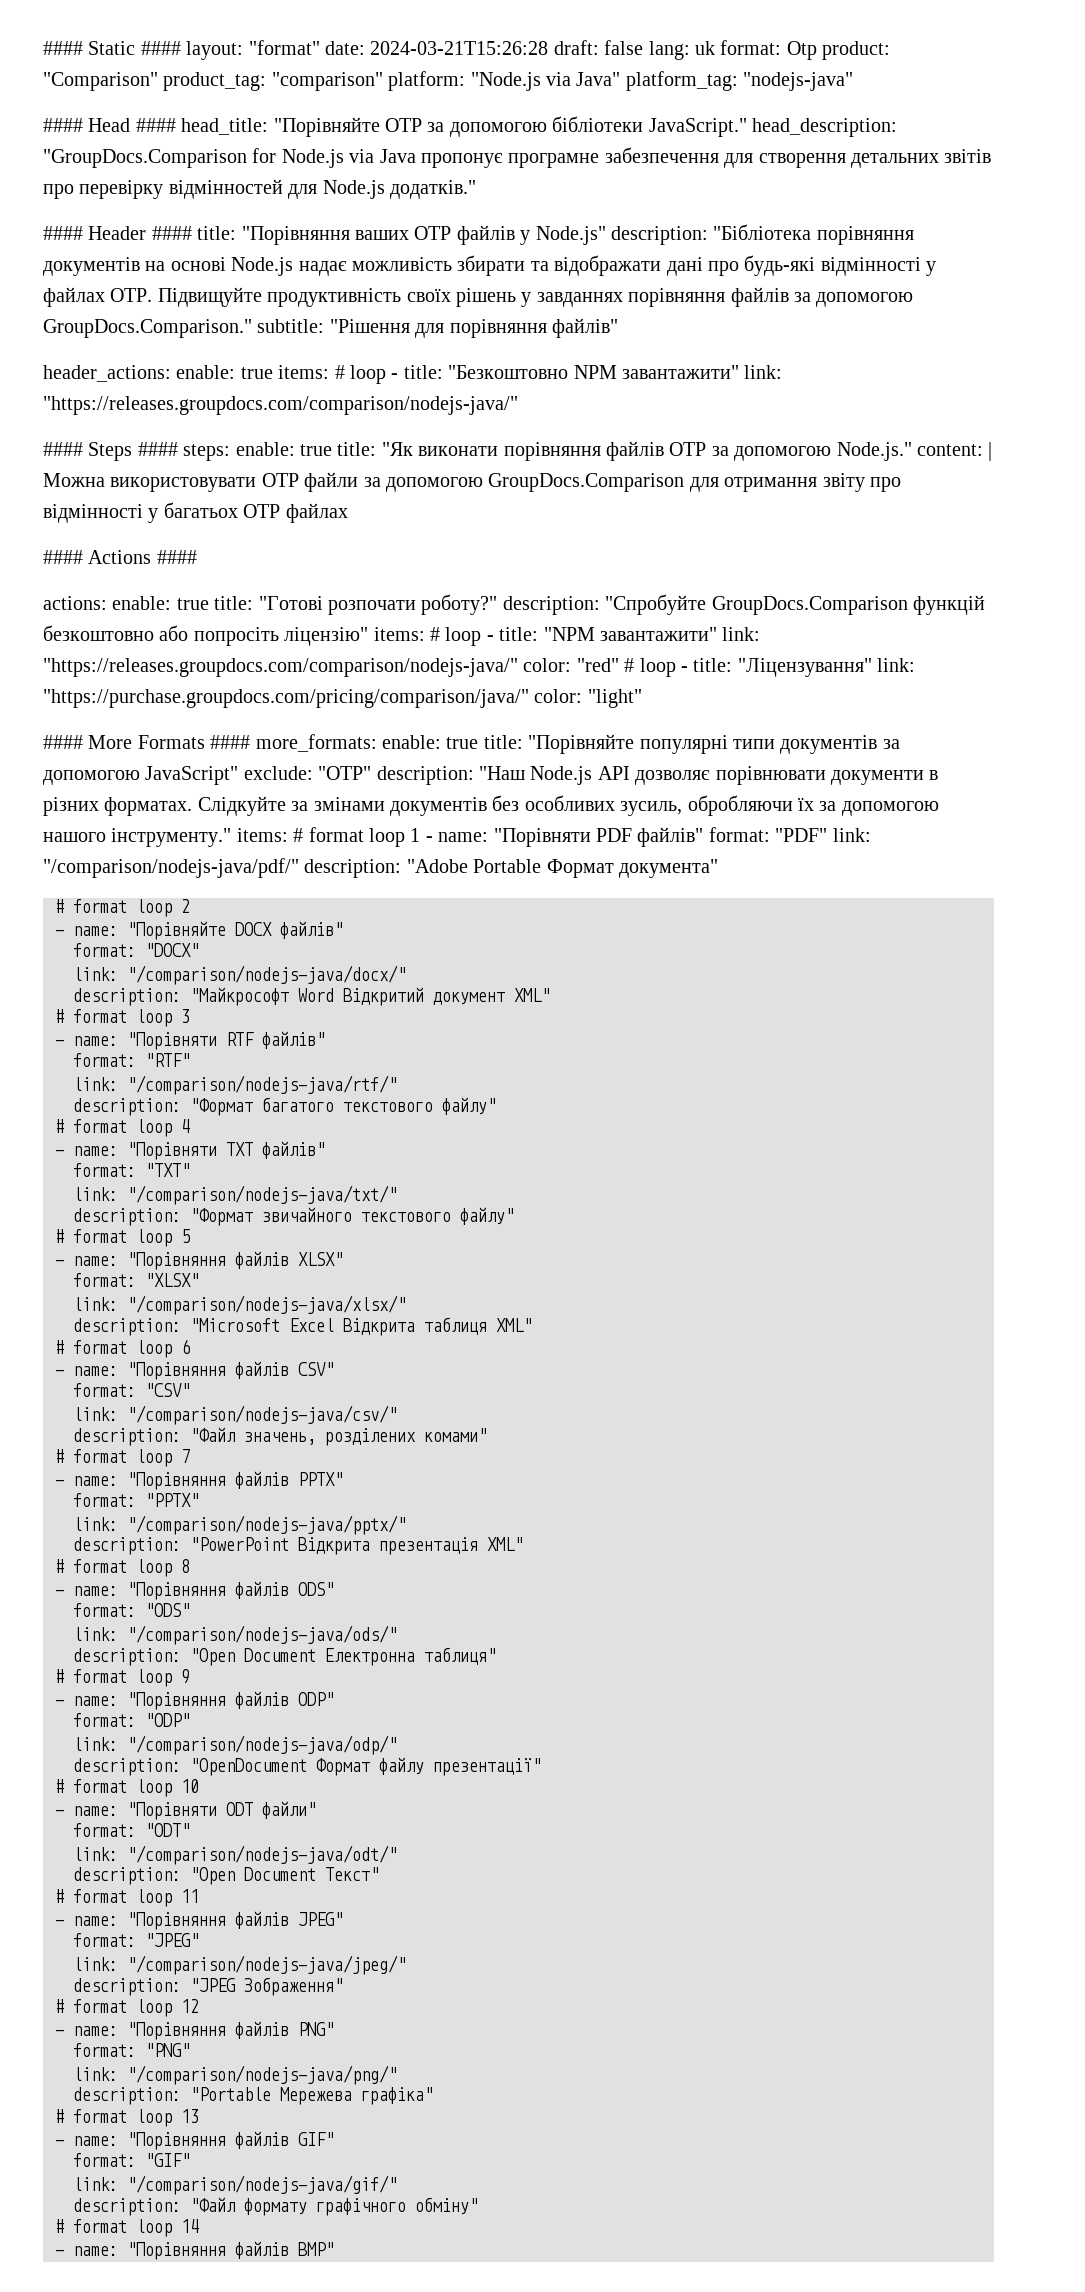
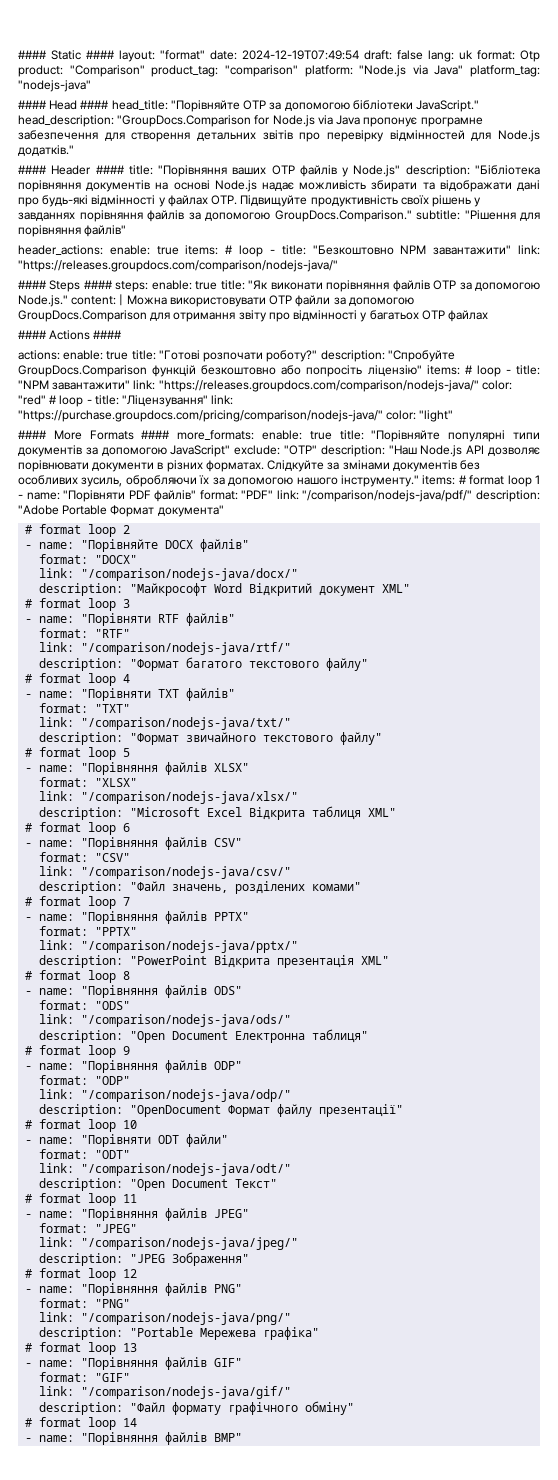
- #### Static #### layout: "format" date: 2024-03-21T15:26:28 draft: false lang: uk format: Otp product: "Comparison" product_tag: "comparison" platform: "Node.js via Java" platform_tag: "nodejs-java"
+ #### Static #### layout: "format" date: 2024-12-19T07:49:54 draft: false lang: uk format: Otp product: "Comparison" product_tag: "comparison" platform: "Node.js via Java" platform_tag: "nodejs-java"
- actions: enable: true title: "Готові розпочати роботу?" description: "Спробуйте GroupDocs.Comparison функцій безкоштовно або попросіть ліцензію" items: # loop - title: "NPM завантажити" link: "https://releases.groupdocs.com/comparison/nodejs-java/" color: "red" # loop - title: "Ліцензування" link: "https://purchase.groupdocs.com/pricing/comparison/java/" color: "light"
+ actions: enable: true title: "Готові розпочати роботу?" description: "Спробуйте GroupDocs.Comparison функцій безкоштовно або попросіть ліцензію" items: # loop - title: "NPM завантажити" link: "https://releases.groupdocs.com/comparison/nodejs-java/" color: "red" # loop - title: "Ліцензування" link: "https://purchase.groupdocs.com/pricing/comparison/nodejs-java/" color: "light"

